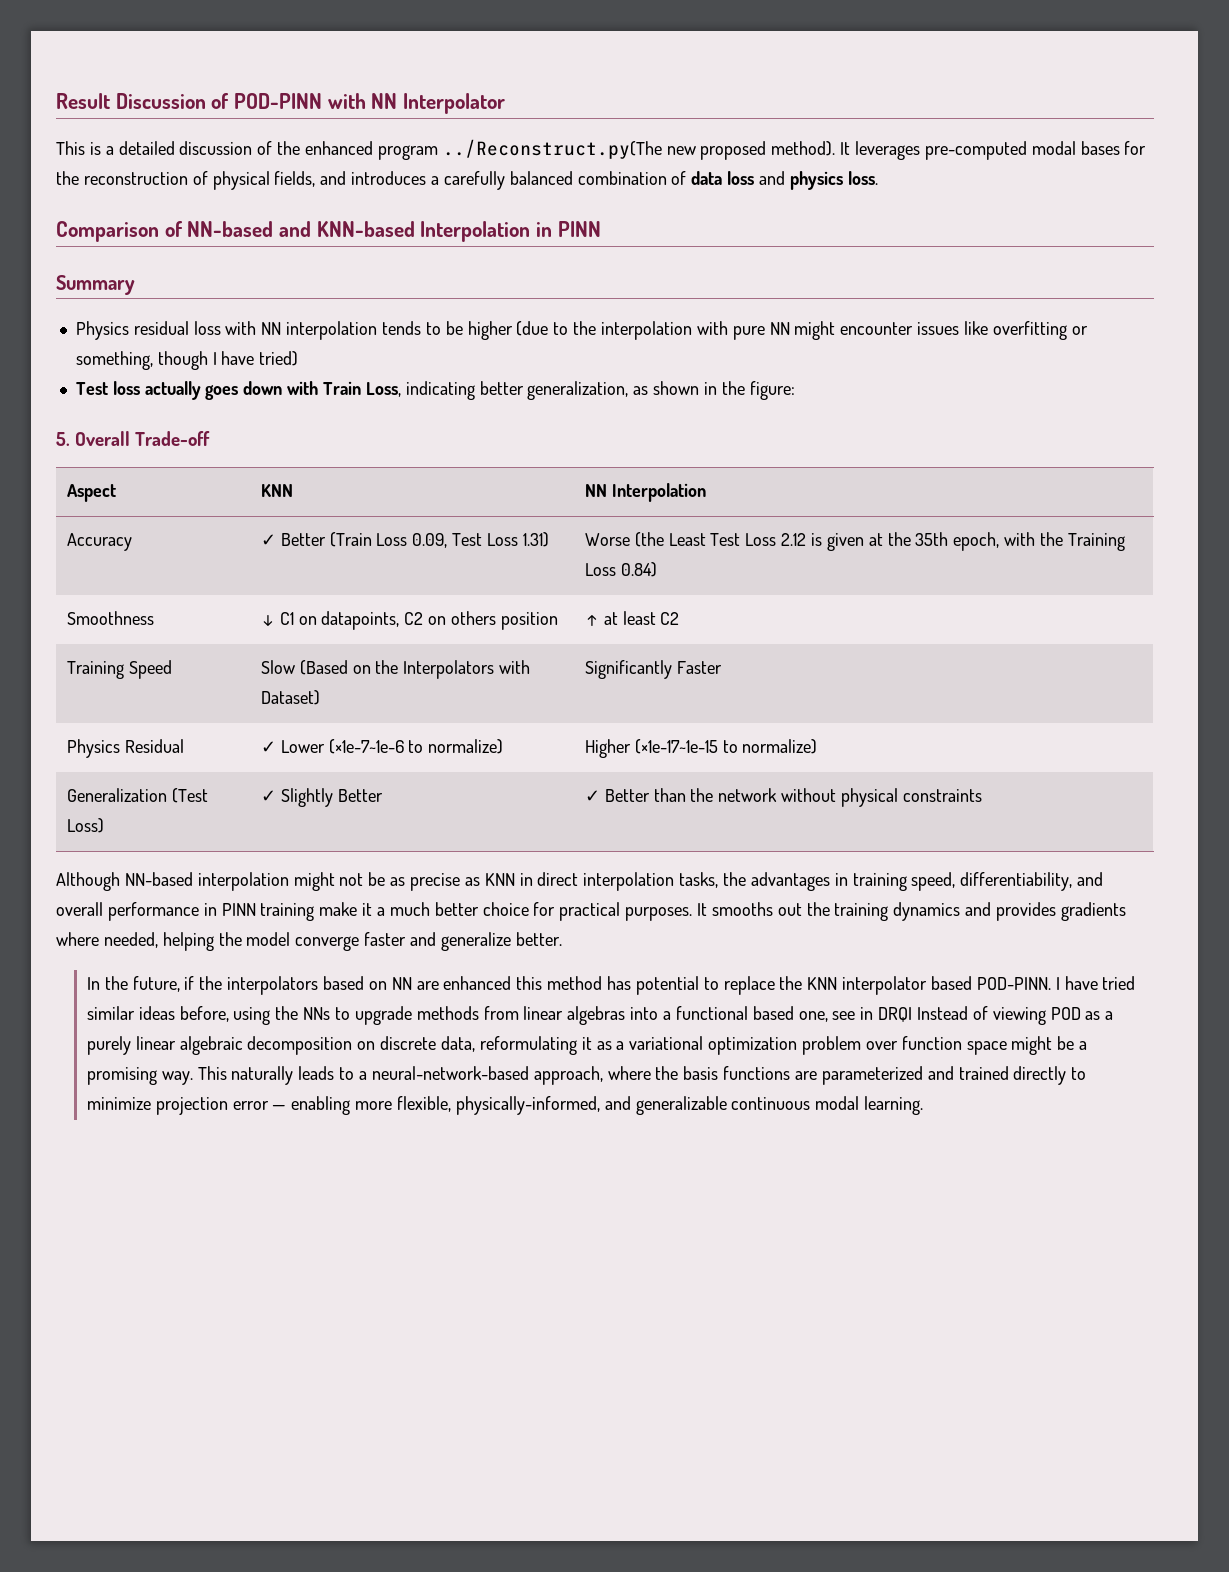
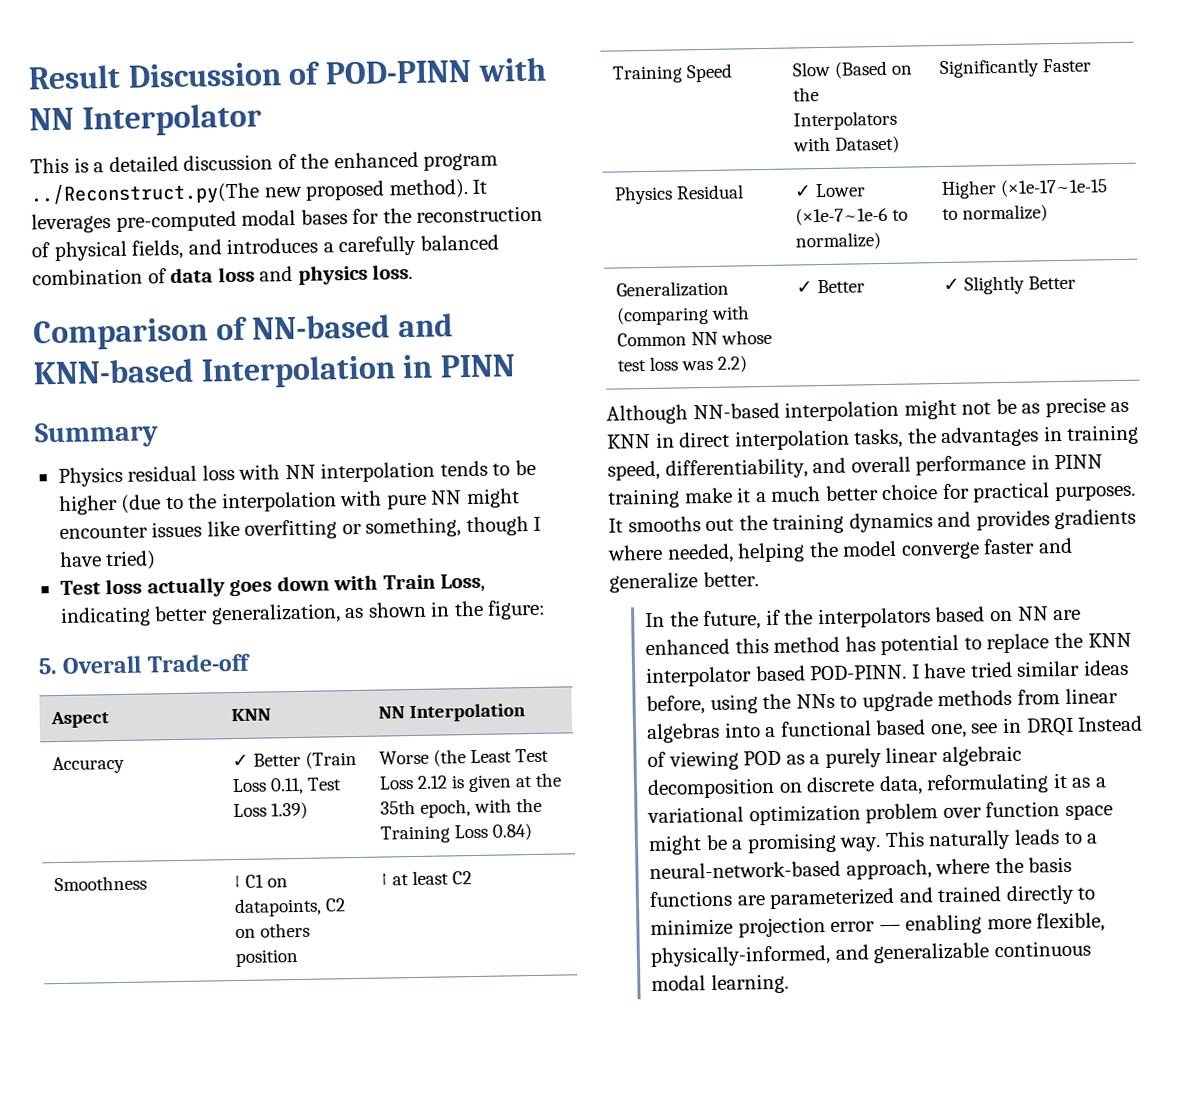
- Accuracy | ✓ Better (Train Loss 0.09, Test Loss 1.31) | Worse (the Least Test Loss 2.12 is given at the 35th epoch, with the Training Loss 0.84)
+ Accuracy | ✓ Better (Train Loss 0.11, Test Loss 1.39) | Worse (the Least Test Loss 2.12 is given at the 35th epoch, with the Training Loss 0.84)
- Generalization (Test Loss) | ✓ Slightly Better | ✓ Better than the network without physical constraints
+ Generalization (comparing with Common NN whose test loss was 2.2) | ✓ Better | ✓ Slightly Better

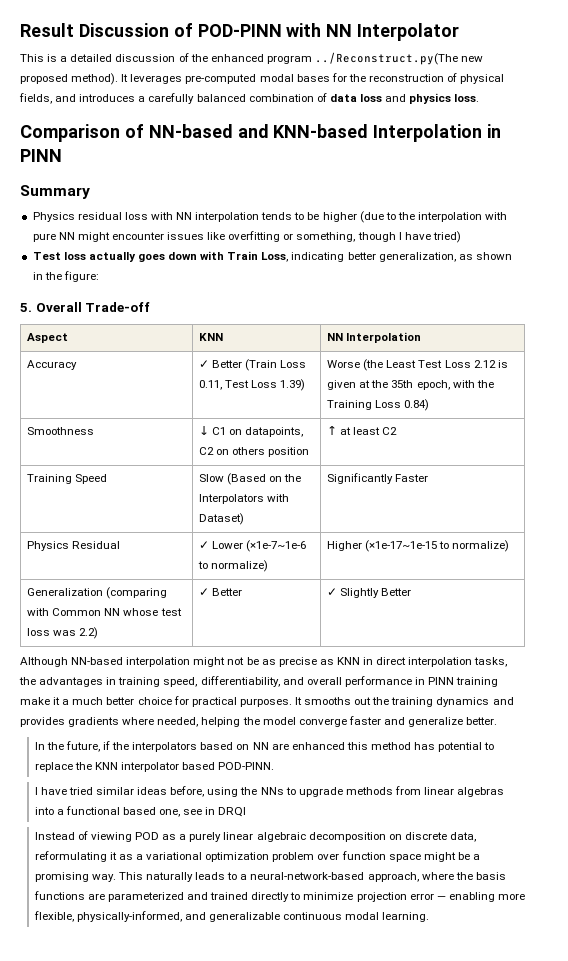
- In the future, if the interpolators based on NN are enhanced this method has potential to replace the KNN interpolator based POD-PINN. I have tried similar ideas before, using the NNs to upgrade methods from linear algebras into a functional based one, see in DRQI Instead of viewing POD as a purely linear algebraic decomposition on discrete data, reformulating it as a variational optimization problem over function space might be a promising way.
+ In the future, if the interpolators based on NN are enhanced this method has potential to replace the KNN interpolator based POD-PINN.
+ I have tried similar ideas before, using the NNs to upgrade methods from linear algebras into a functional based one, see in DRQI
+ Instead of viewing POD as a purely linear algebraic decomposition on discrete data, reformulating it as a variational optimization problem over function space might be a promising way.

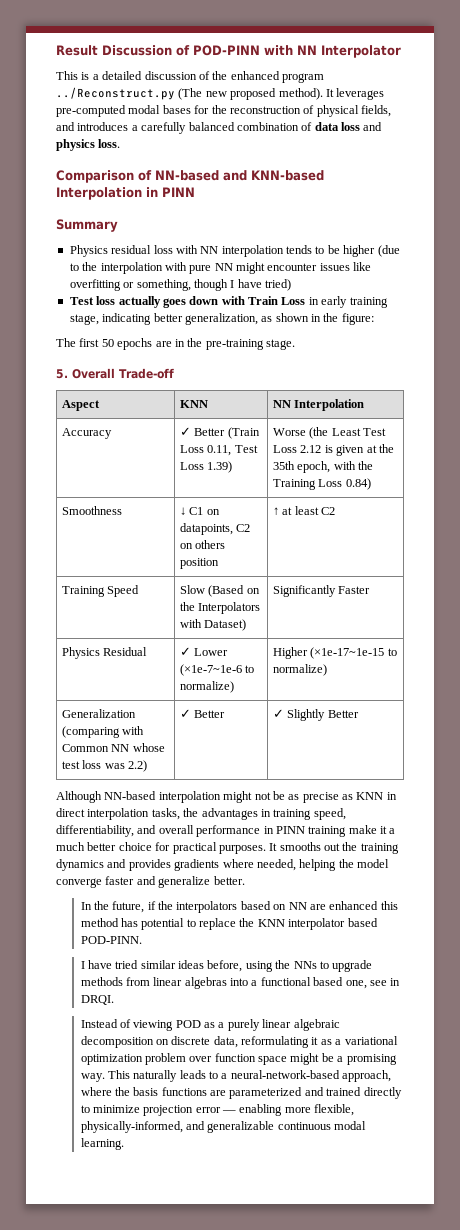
- This is a detailed discussion of the enhanced program ../Reconstruct.py(The new proposed method).
+ This is a detailed discussion of the enhanced program ../Reconstruct.py (The new proposed method).
- Test loss actually goes down with Train Loss, indicating better generalization, as shown in the figure:
+ Test loss actually goes down with Train Loss in early training stage, indicating better generalization, as shown in the figure:
+ The first 50 epochs are in the pre-training stage.
- I have tried similar ideas before, using the NNs to upgrade methods from linear algebras into a functional based one, see in DRQI
+ I have tried similar ideas before, using the NNs to upgrade methods from linear algebras into a functional based one, see in DRQI.

